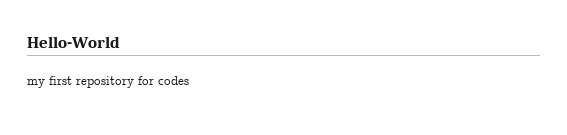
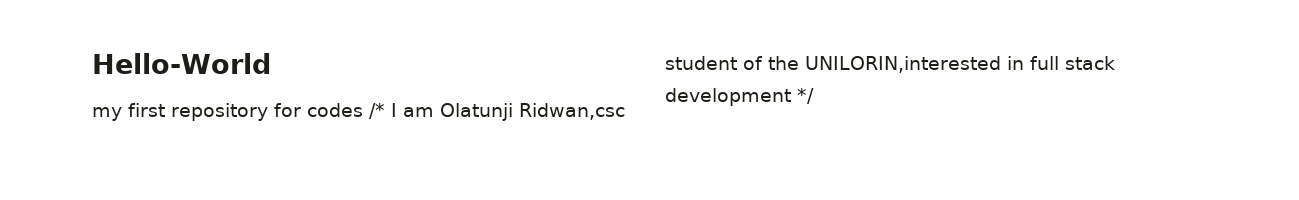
- my first repository for codes
+ my first repository for codes /* I am Olatunji Ridwan,csc student of the UNILORIN,interested in full stack development */

